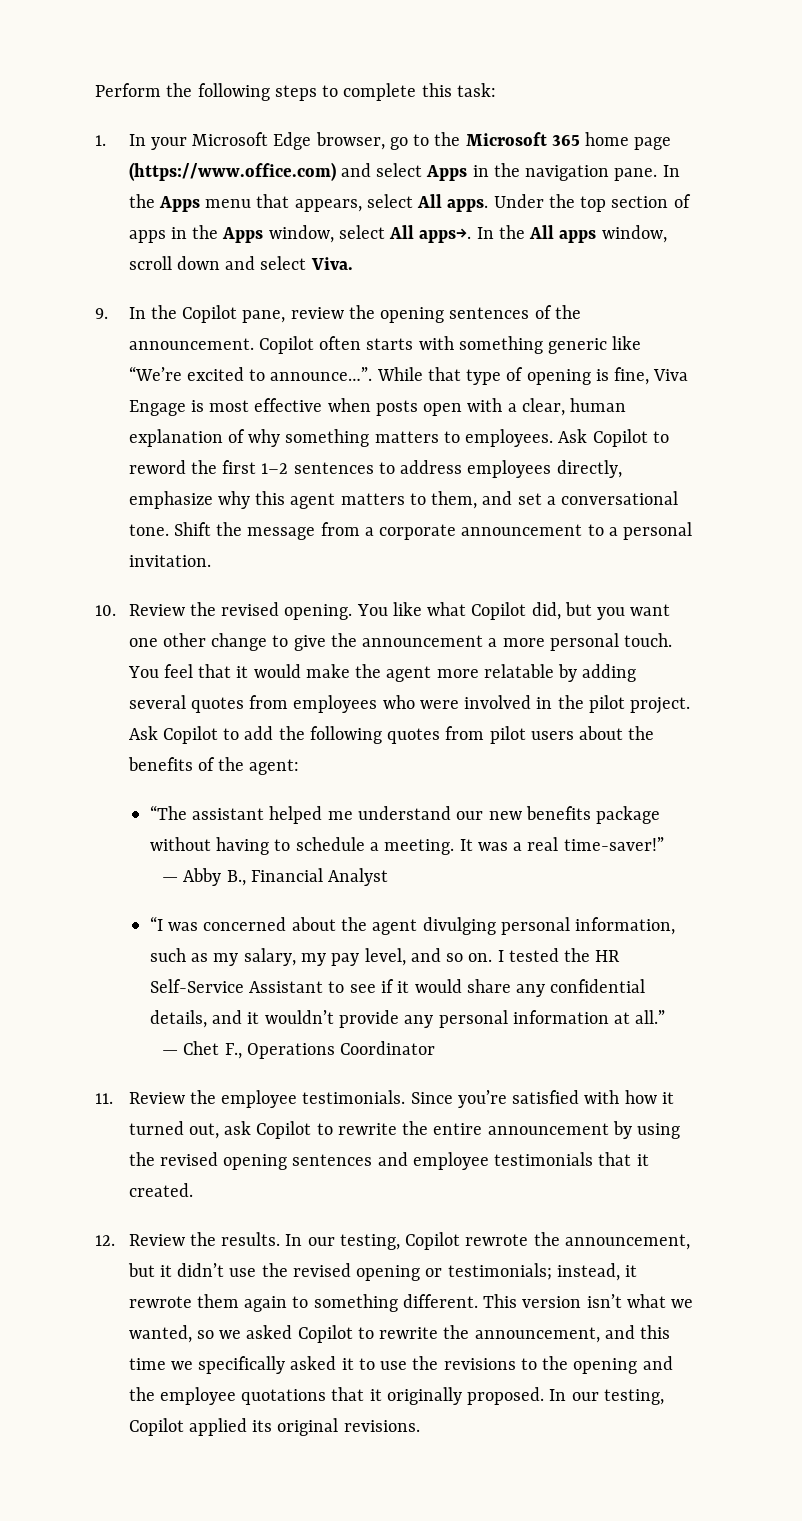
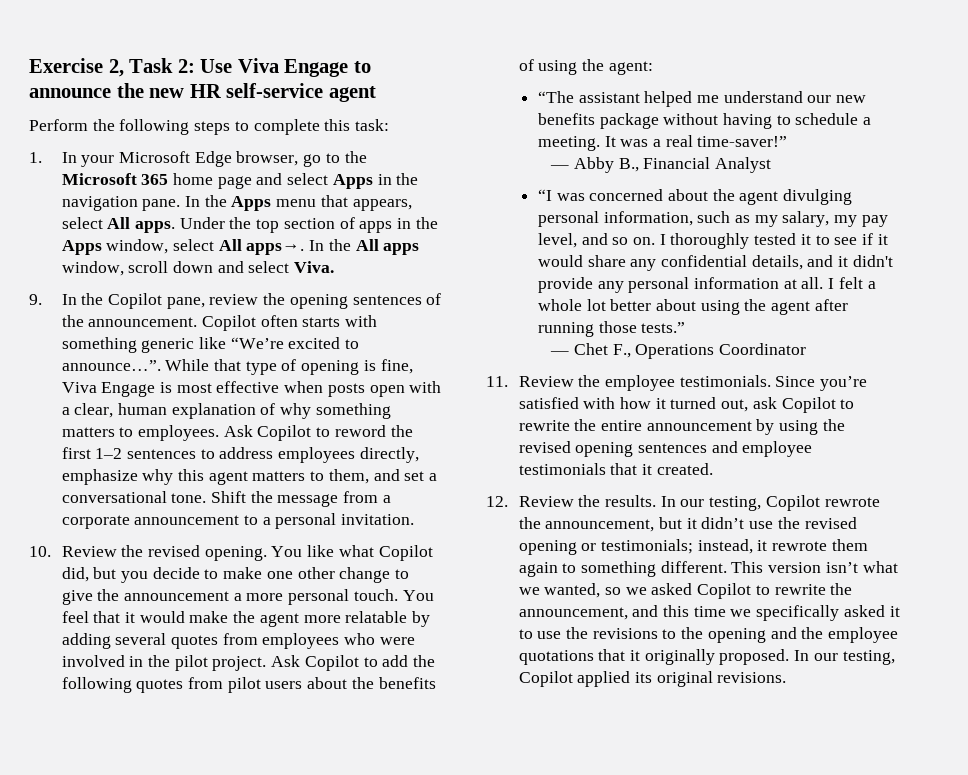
+ Exercise 2, Task 2: Use Viva Engage to announce the new HR self-service agent
- 1. In your Microsoft Edge browser, go to the Microsoft 365 home page (https://www.office.com) and select Apps in the navigation pane.
+ 1. In your Microsoft Edge browser, go to the Microsoft 365 home page and select Apps in the navigation pane.
- You like what Copilot did, but you want one other change to give the announcement a more personal touch.
+ You like what Copilot did, but you decide to make one other change to give the announcement a more personal touch.
- Ask Copilot to add the following quotes from pilot users about the benefits of the agent:
+ Ask Copilot to add the following quotes from pilot users about the benefits of using the agent:
- I tested the HR Self-Service Assistant to see if it would share any confidential details, and it wouldn’t provide any personal information at all.”
+ I thoroughly tested it to see if it would share any confidential details, and it didn't provide any personal information at all. I felt a whole lot better about using the agent after running those tests.”

